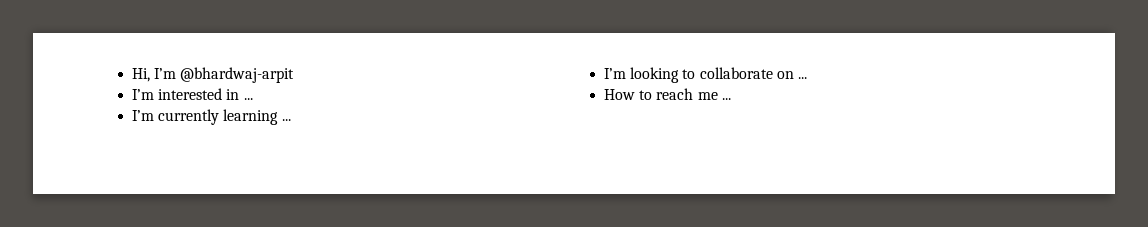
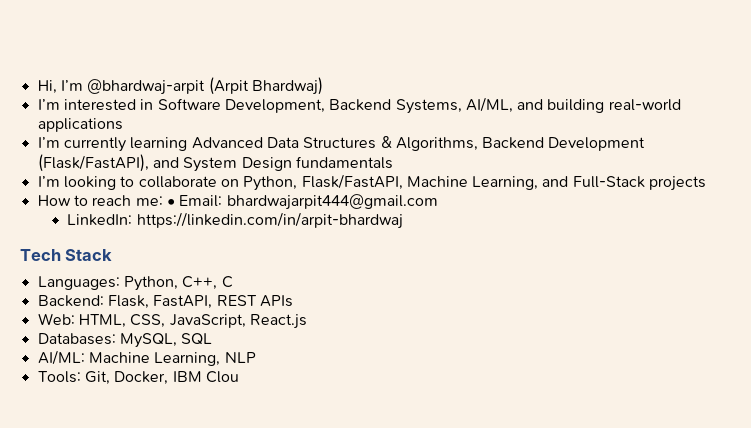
- Hi, I’m @bhardwaj-arpit
+ Hi, I’m @bhardwaj-arpit (Arpit Bhardwaj)
- I’m interested in ...
- I’m currently learning ...
+ I’m interested in Software Development, Backend Systems, AI/ML, and building real-world applications
+ I’m currently learning Advanced Data Structures & Algorithms, Backend Development (Flask/FastAPI), and System Design fundamentals
- I’m looking to collaborate on ...
- How to reach me ...
+ I’m looking to collaborate on Python, Flask/FastAPI, Machine Learning, and Full-Stack projects
+ How to reach me: • Email: bhardwajarpit444@gmail.com
+ LinkedIn: https://linkedin.com/in/arpit-bhardwaj
+ Tech Stack
+ Languages: Python, C++, C
+ Backend: Flask, FastAPI, REST APIs
+ Web: HTML, CSS, JavaScript, React.js
+ Databases: MySQL, SQL
+ AI/ML: Machine Learning, NLP
+ Tools: Git, Docker, IBM Clou

